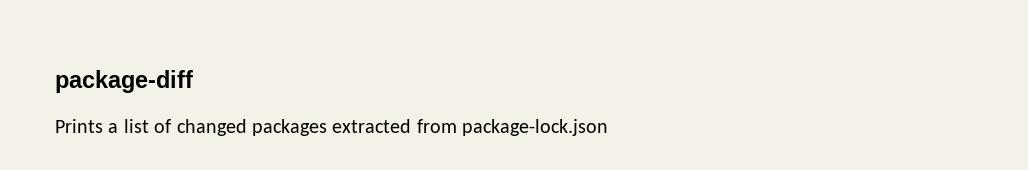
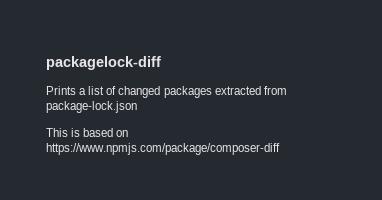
- package-diff
+ packagelock-diff
+ This is based on https://www.npmjs.com/package/composer-diff

